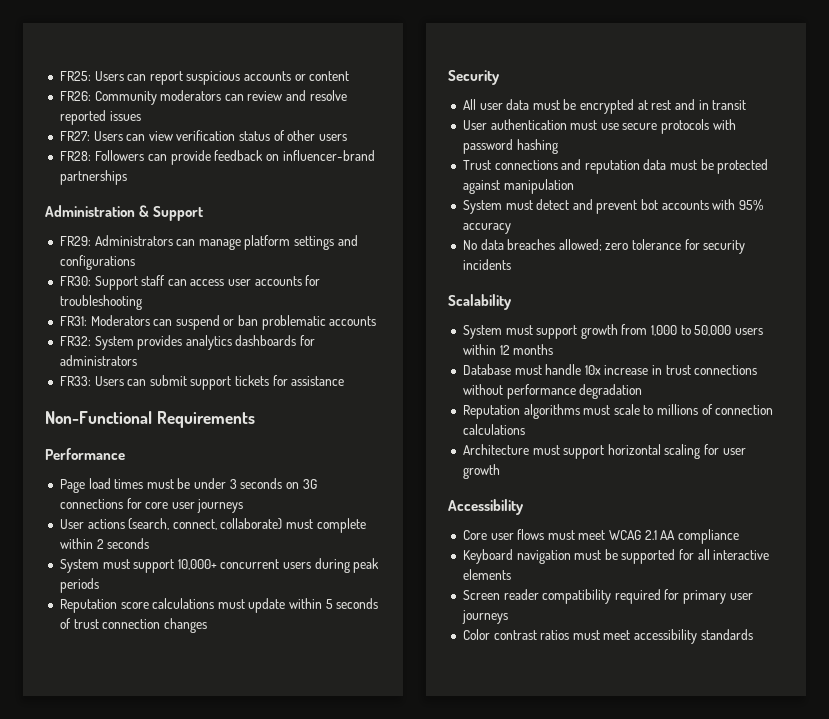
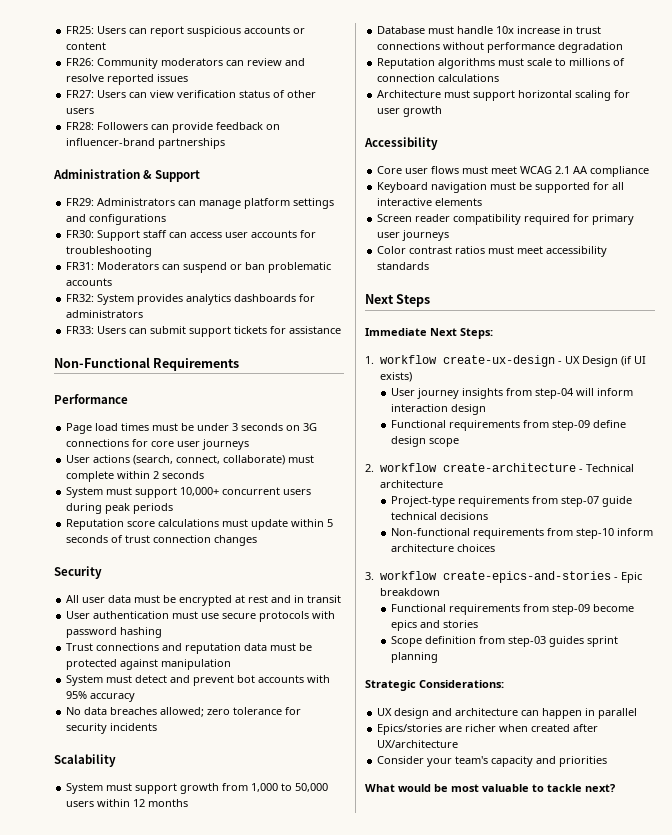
+ Next Steps
+ Immediate Next Steps:
+ 1. workflow create-ux-design - UX Design (if UI exists)
+ User journey insights from step-04 will inform interaction design
+ Functional requirements from step-09 define design scope
+ 2. workflow create-architecture - Technical architecture
+ Project-type requirements from step-07 guide technical decisions
+ Non-functional requirements from step-10 inform architecture choices
+ 3. workflow create-epics-and-stories - Epic breakdown
+ Functional requirements from step-09 become epics and stories
+ Scope definition from step-03 guides sprint planning
+ Strategic Considerations:
+ UX design and architecture can happen in parallel
+ Epics/stories are richer when created after UX/architecture
+ Consider your team's capacity and priorities
+ What would be most valuable to tackle next?

